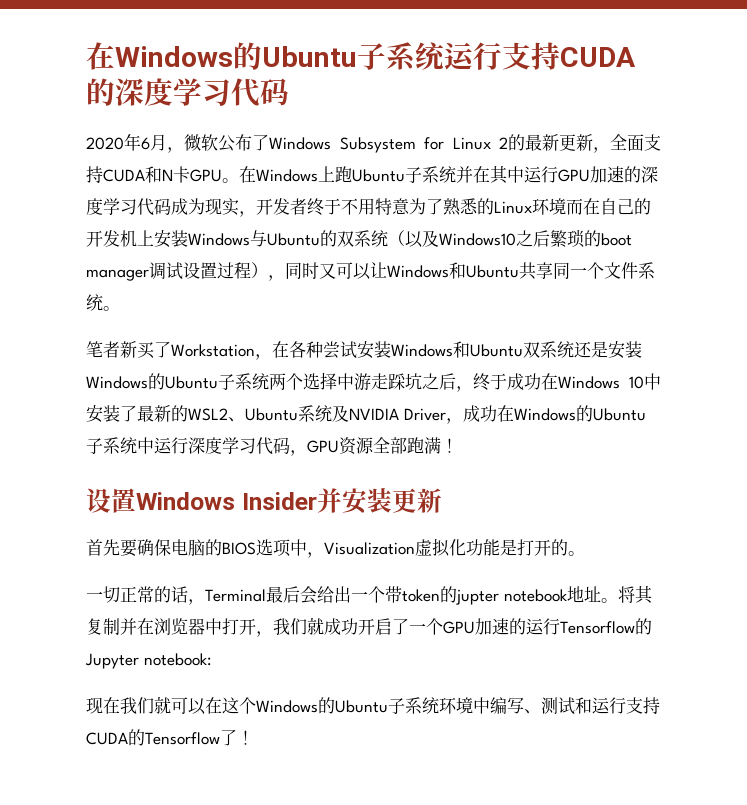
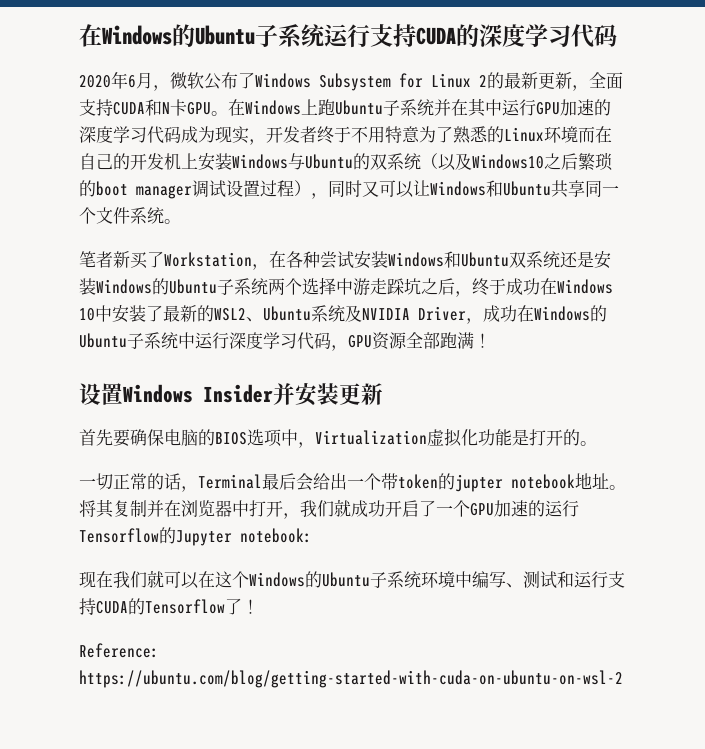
- 首先要确保电脑的BIOS选项中，Visualization虚拟化功能是打开的。
+ 首先要确保电脑的BIOS选项中，Virtualization虚拟化功能是打开的。
+ Reference: https://ubuntu.com/blog/getting-started-with-cuda-on-ubuntu-on-wsl-2

